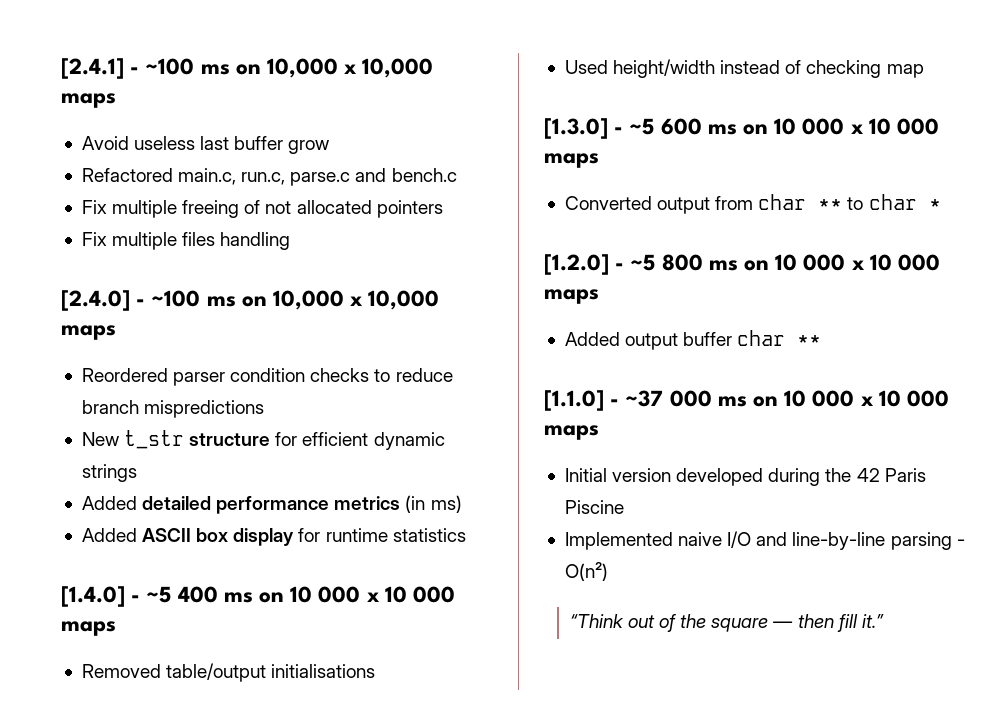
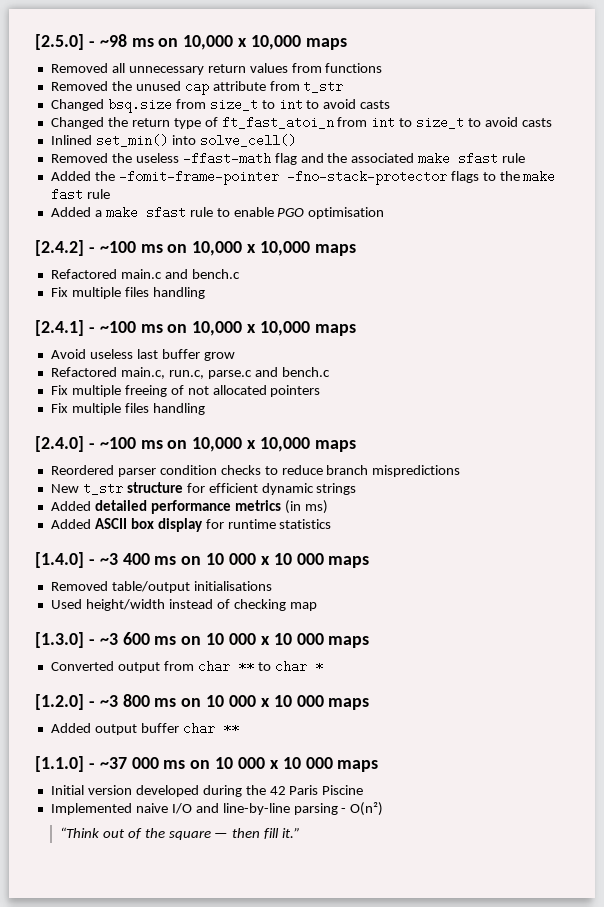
+ [2.5.0] - ~98 ms on 10,000 x 10,000 maps
+ Removed all unnecessary return values from functions
+ Removed the unused cap attribute from t_str
+ Changed bsq.size from size_t to int to avoid casts
+ Changed the return type of ft_fast_atoi_n from int to size_t to avoid casts
+ Inlined set_min() into solve_cell()
+ Removed the useless -ffast-math flag and the associated make sfast rule
+ Added the -fomit-frame-pointer -fno-stack-protector flags to the make fast rule
+ Added a make sfast rule to enable PGO optimisation
+ [2.4.2] - ~100 ms on 10,000 x 10,000 maps
+ Refactored main.c and bench.c
+ Fix multiple files handling
- [1.4.0] - ~5 400 ms on 10 000 x 10 000 maps
+ [1.4.0] - ~3 400 ms on 10 000 x 10 000 maps
- [1.3.0] - ~5 600 ms on 10 000 x 10 000 maps
+ [1.3.0] - ~3 600 ms on 10 000 x 10 000 maps
- [1.2.0] - ~5 800 ms on 10 000 x 10 000 maps
+ [1.2.0] - ~3 800 ms on 10 000 x 10 000 maps

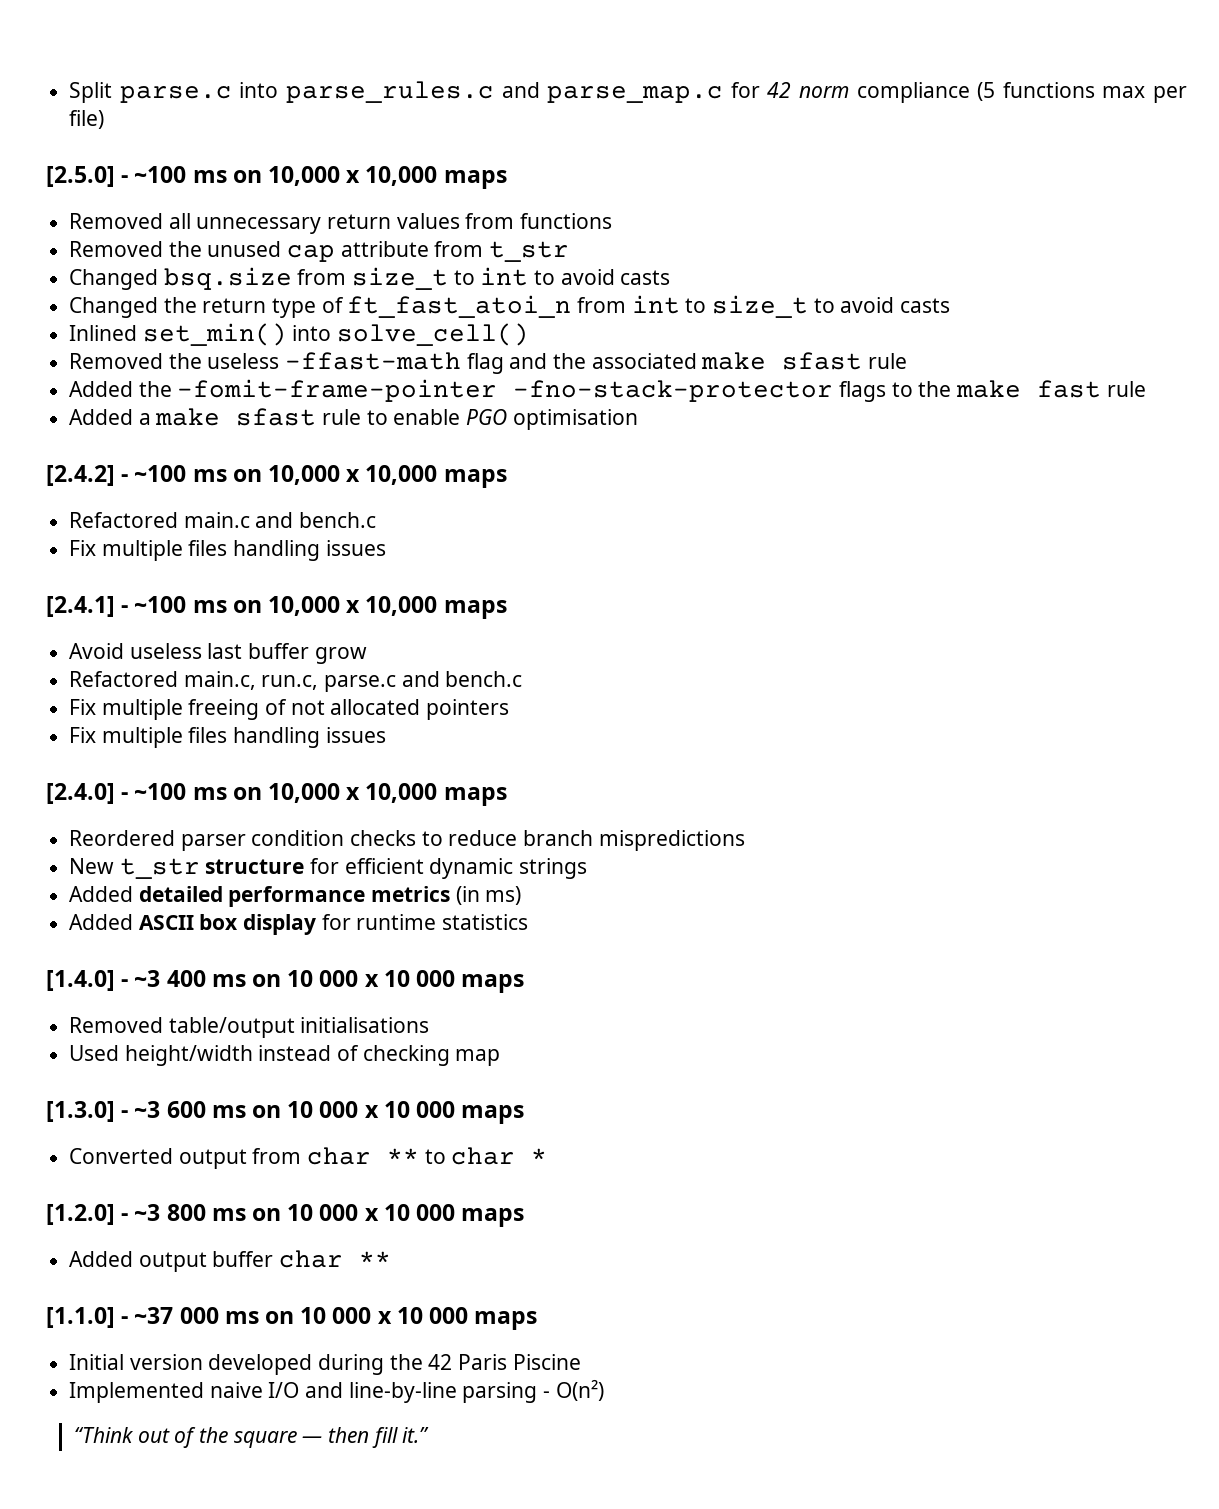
+ Split parse.c into parse_rules.c and parse_map.c for 42 norm compliance (5 functions max per file)
- [2.5.0] - ~98 ms on 10,000 x 10,000 maps
+ [2.5.0] - ~100 ms on 10,000 x 10,000 maps
  Refactored main.c and bench.c
- Fix multiple files handling
+ Fix multiple files handling issues
  Fix multiple freeing of not allocated pointers
- Fix multiple files handling
+ Fix multiple files handling issues

